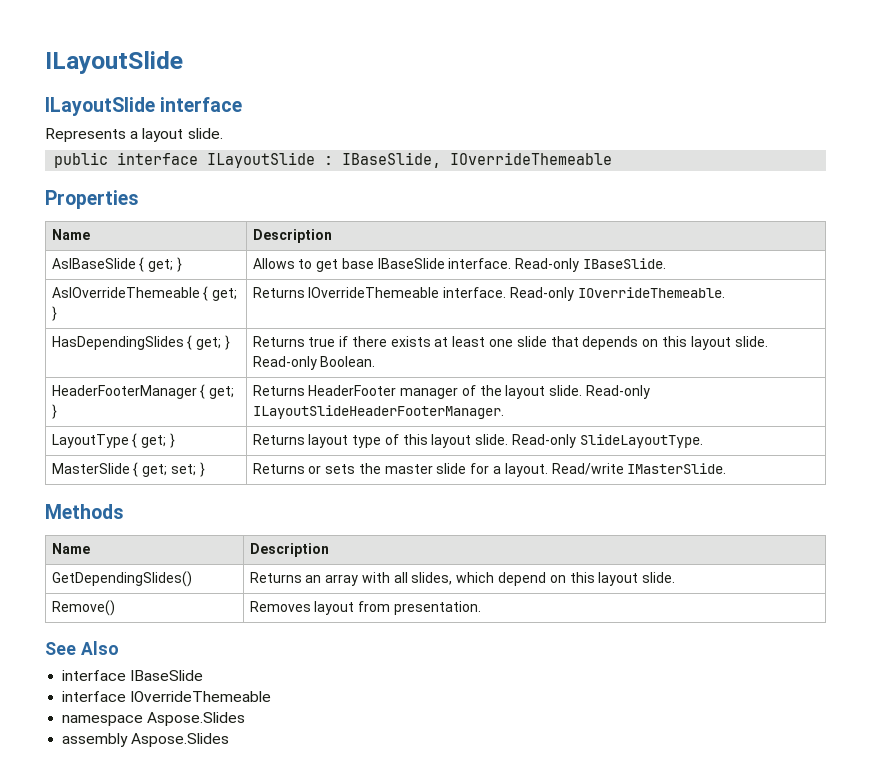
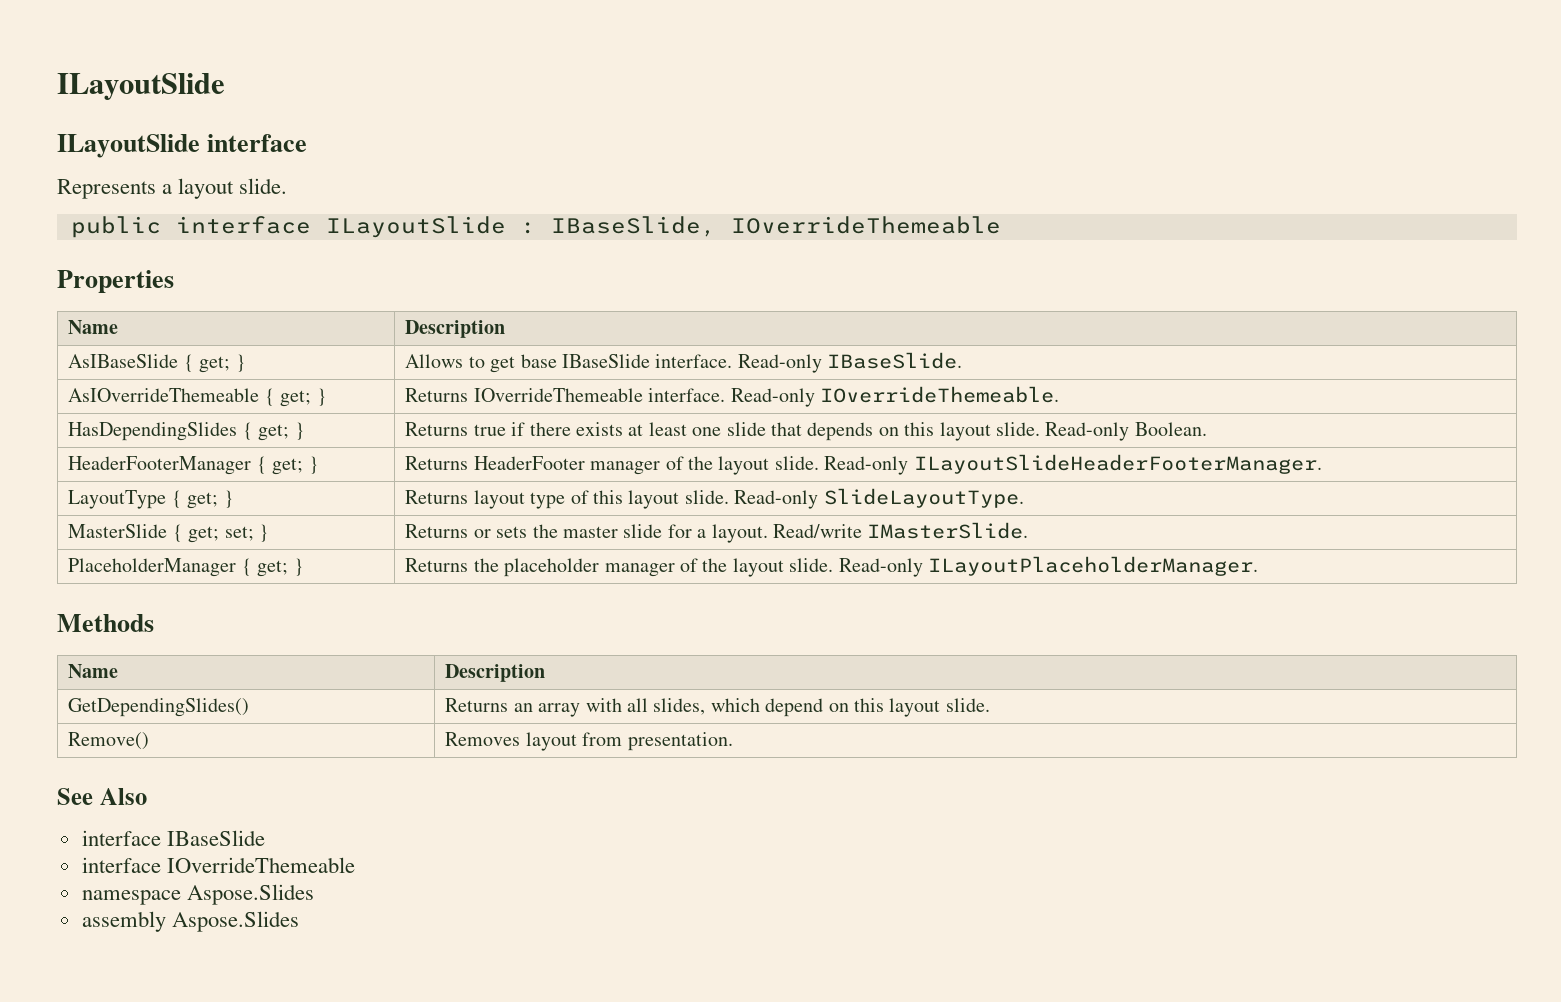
+ PlaceholderManager { get; } | Returns the placeholder manager of the layout slide. Read-only ILayoutPlaceholderManager.

